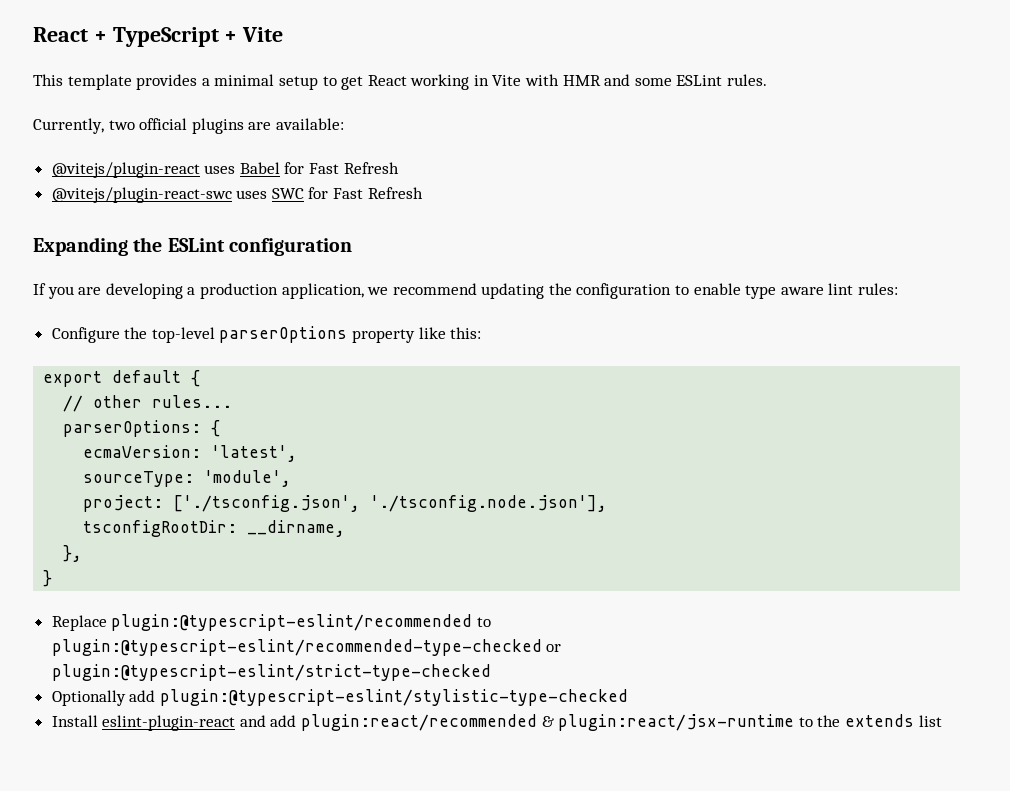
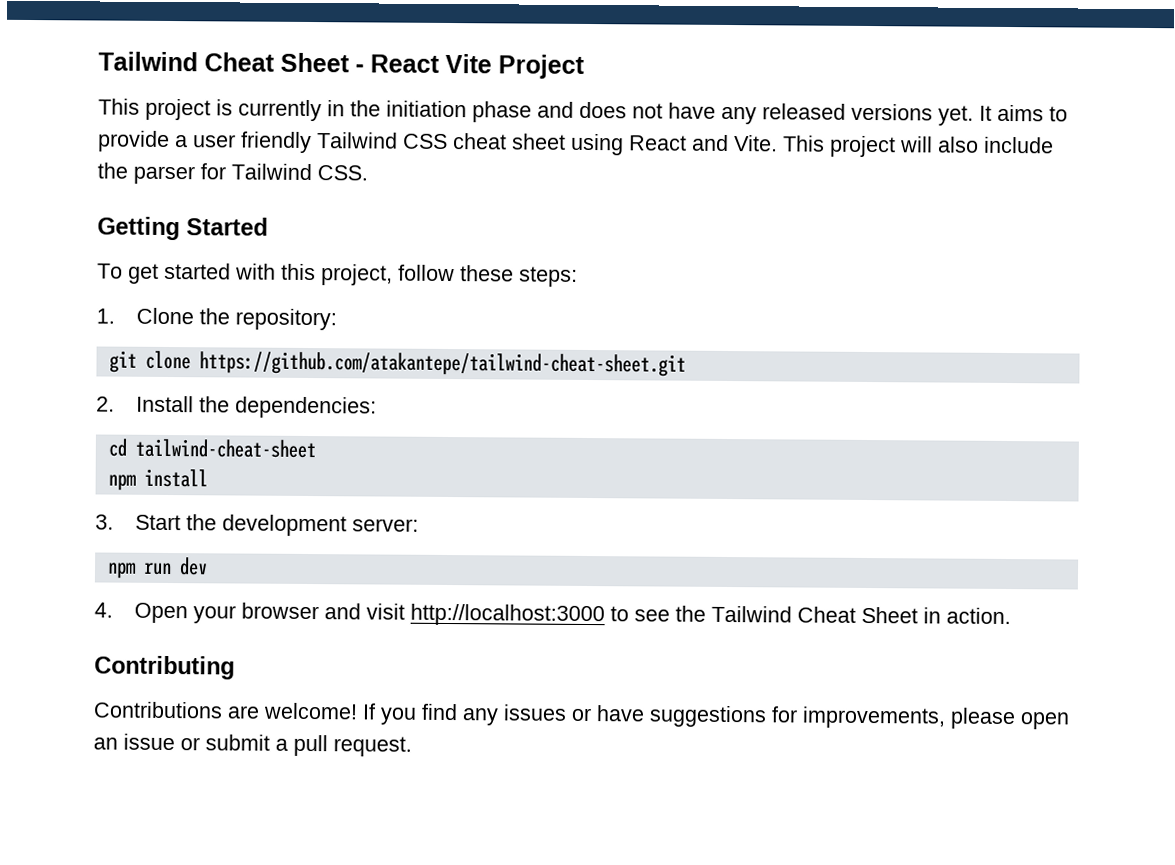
- React + TypeScript + Vite
- This template provides a minimal setup to get React working in Vite with HMR and some ESLint rules.
- Currently, two official plugins are available:
- @vitejs/plugin-react uses Babel for Fast Refresh
- @vitejs/plugin-react-swc uses SWC for Fast Refresh
- Expanding the ESLint configuration
- If you are developing a production application, we recommend updating the configuration to enable type aware lint rules:
- Configure the top-level parserOptions property like this:
- export default {
- // other rules...
- parserOptions: {
- ecmaVersion: 'latest',
- sourceType: 'module',
- project: ['./tsconfig.json', './tsconfig.node.json'],
- tsconfigRootDir: __dirname,
- },
- }
- Replace plugin:@typescript-eslint/recommended to plugin:@typescript-eslint/recommended-type-checked or plugin:@typescript-eslint/strict-type-checked
- Optionally add plugin:@typescript-eslint/stylistic-type-checked
- Install eslint-plugin-react and add plugin:react/recommended & plugin:react/jsx-runtime to the extends list
+ Tailwind Cheat Sheet - React Vite Project
+ This project is currently in the initiation phase and does not have any released versions yet. It aims to provide a user friendly Tailwind CSS cheat sheet using React and Vite. This project will also include the parser for Tailwind CSS.
+ Getting Started
+ To get started with this project, follow these steps:
+ 1. Clone the repository:
+ git clone https://github.com/atakantepe/tailwind-cheat-sheet.git
+ 2. Install the dependencies:
+ cd tailwind-cheat-sheet
+ npm install
+ 3. Start the development server:
+ npm run dev
+ 4. Open your browser and visit http://localhost:3000 to see the Tailwind Cheat Sheet in action.
+ Contributing
+ Contributions are welcome! If you find any issues or have suggestions for improvements, please open an issue or submit a pull request.

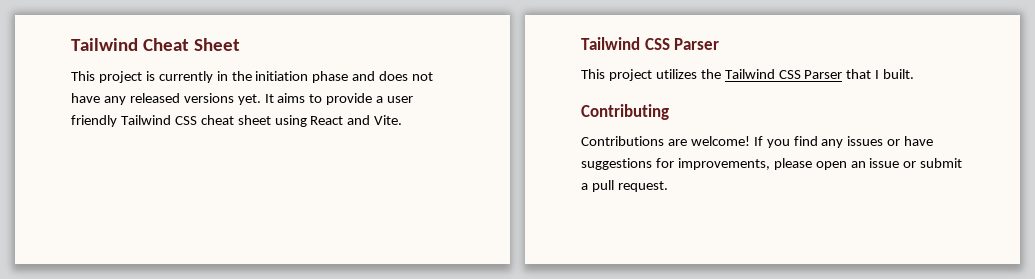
- Tailwind Cheat Sheet - React Vite Project
+ Tailwind Cheat Sheet
- It aims to provide a user friendly Tailwind CSS cheat sheet using React and Vite. This project will also include the parser for Tailwind CSS.
- Getting Started
- To get started with this project, follow these steps:
- 1. Clone the repository:
- git clone https://github.com/atakantepe/tailwind-cheat-sheet.git
- 2. Install the dependencies:
- cd tailwind-cheat-sheet
- npm install
- 3. Start the development server:
- npm run dev
- 4. Open your browser and visit http://localhost:3000 to see the Tailwind Cheat Sheet in action.
+ It aims to provide a user friendly Tailwind CSS cheat sheet using React and Vite.
+ Tailwind CSS Parser
+ This project utilizes the Tailwind CSS Parser that I built.

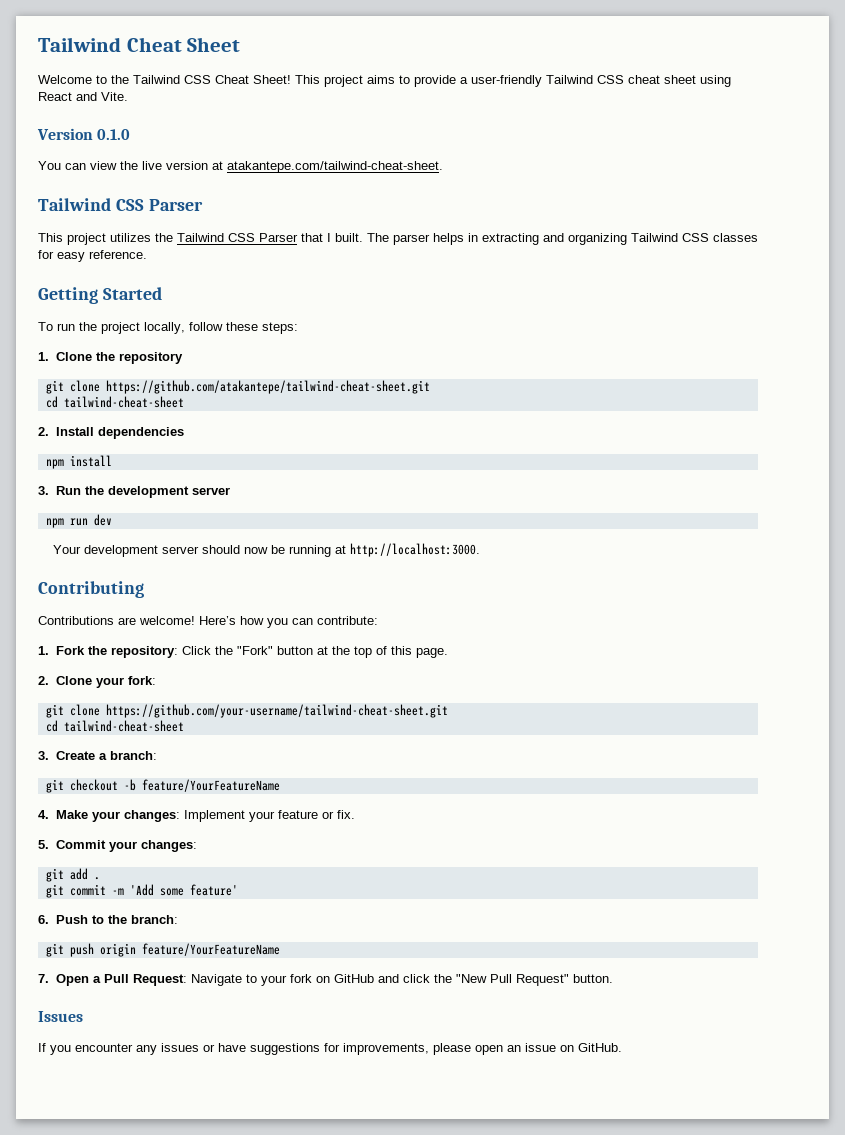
- This project is currently in the initiation phase and does not have any released versions yet. It aims to provide a user friendly Tailwind CSS cheat sheet using React and Vite.
+ Welcome to the Tailwind CSS Cheat Sheet! This project aims to provide a user-friendly Tailwind CSS cheat sheet using React and Vite.
+ Version 0.1.0
+ You can view the live version at atakantepe.com/tailwind-cheat-sheet.
- This project utilizes the Tailwind CSS Parser that I built.
+ This project utilizes the Tailwind CSS Parser that I built. The parser helps in extracting and organizing Tailwind CSS classes for easy reference.
+ Getting Started
+ To run the project locally, follow these steps:
+ 1. Clone the repository
+ git clone https://github.com/atakantepe/tailwind-cheat-sheet.git
+ cd tailwind-cheat-sheet
+ 2. Install dependencies
+ npm install
+ 3. Run the development server
+ npm run dev
+ Your development server should now be running at http://localhost:3000.
  Contributing
- Contributions are welcome! If you find any issues or have suggestions for improvements, please open an issue or submit a pull request.
+ Contributions are welcome! Here’s how you can contribute:
+ 1. Fork the repository: Click the "Fork" button at the top of this page.
+ 2. Clone your fork:
+ git clone https://github.com/your-username/tailwind-cheat-sheet.git
+ cd tailwind-cheat-sheet
+ 3. Create a branch:
+ git checkout -b feature/YourFeatureName
+ 4. Make your changes: Implement your feature or fix.
+ 5. Commit your changes:
+ git add .
+ git commit -m 'Add some feature'
+ 6. Push to the branch:
+ git push origin feature/YourFeatureName
+ 7. Open a Pull Request: Navigate to your fork on GitHub and click the "New Pull Request" button.
+ Issues
+ If you encounter any issues or have suggestions for improvements, please open an issue on GitHub.

